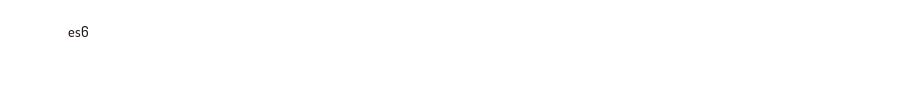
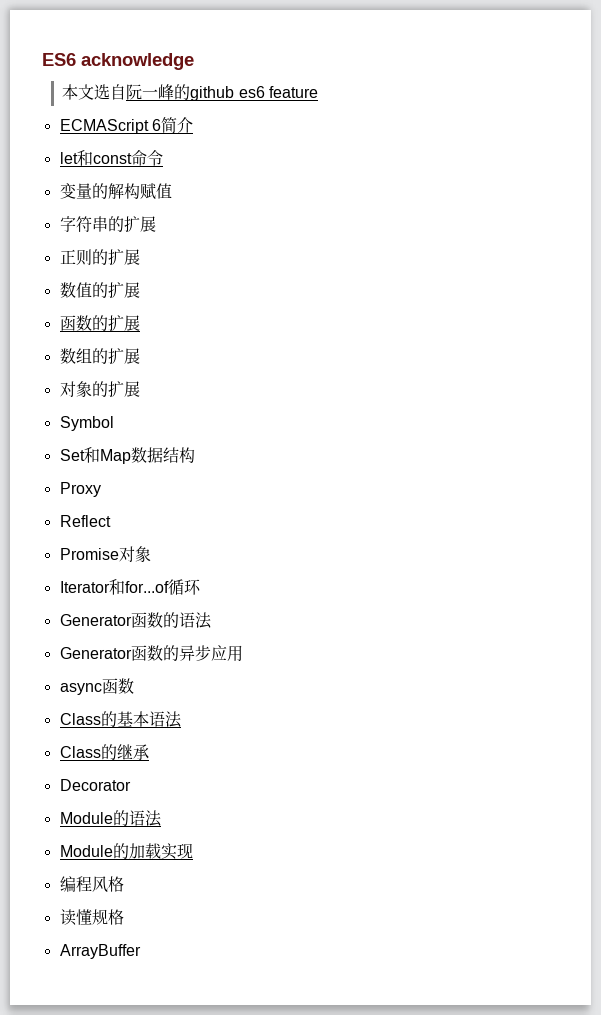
- es6
+ ES6 acknowledge
+ 本文选自阮一峰的github es6 feature
+ ECMAScript 6简介
+ let和const命令
+ 变量的解构赋值
+ 字符串的扩展
+ 正则的扩展
+ 数值的扩展
+ 函数的扩展
+ 数组的扩展
+ 对象的扩展
+ Symbol
+ Set和Map数据结构
+ Proxy
+ Reflect
+ Promise对象
+ Iterator和for...of循环
+ Generator函数的语法
+ Generator函数的异步应用
+ async函数
+ Class的基本语法
+ Class的继承
+ Decorator
+ Module的语法
+ Module的加载实现
+ 编程风格
+ 读懂规格
+ ArrayBuffer

